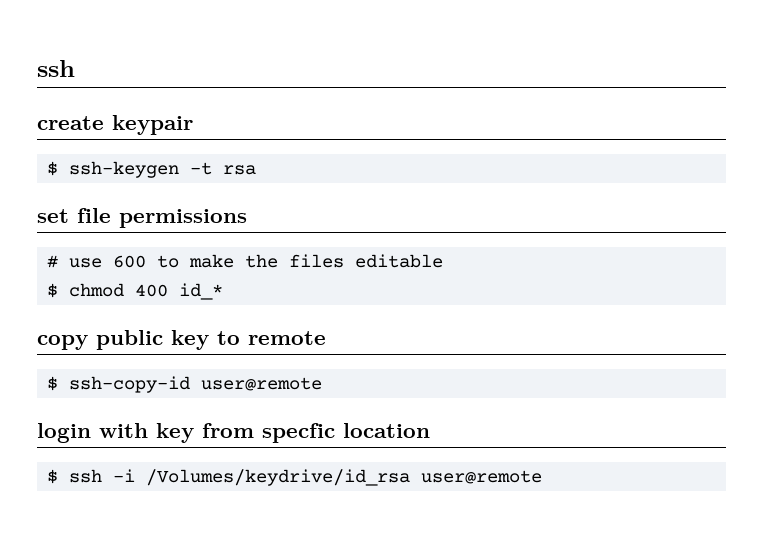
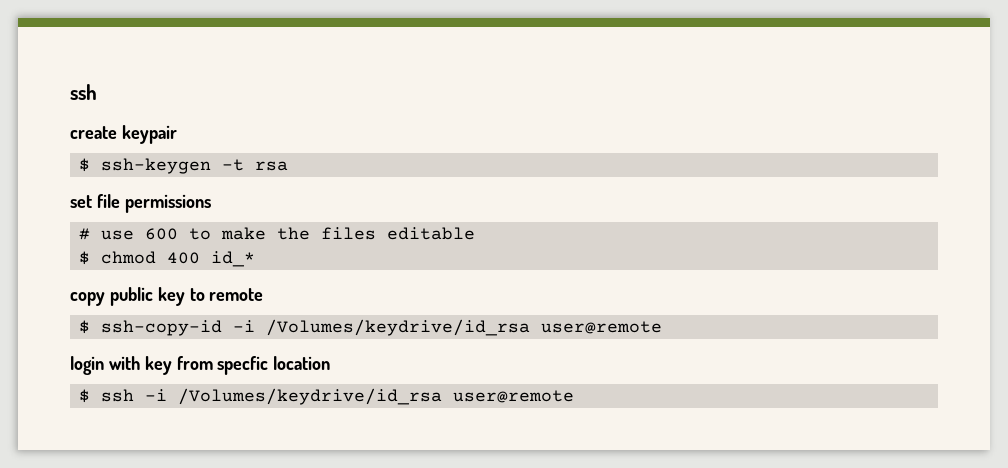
- $ ssh-copy-id user@remote
+ $ ssh-copy-id -i /Volumes/keydrive/id_rsa user@remote

